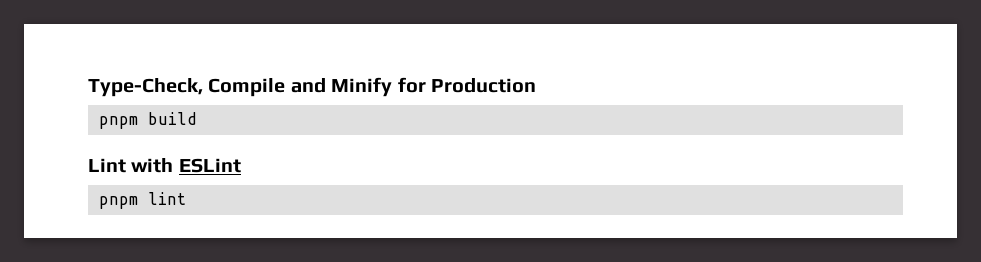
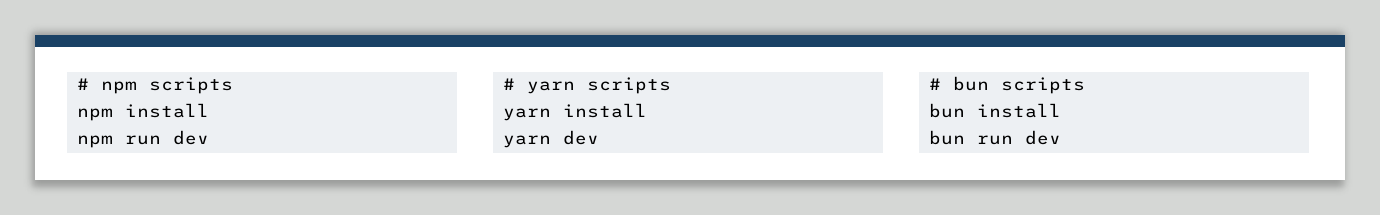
- Type-Check, Compile and Minify for Production
- pnpm build
- Lint with ESLint
- pnpm lint
+ # npm scripts
+ npm install
+ npm run dev
+ # yarn scripts
+ yarn install
+ yarn dev
+ # bun scripts
+ bun install
+ bun run dev

